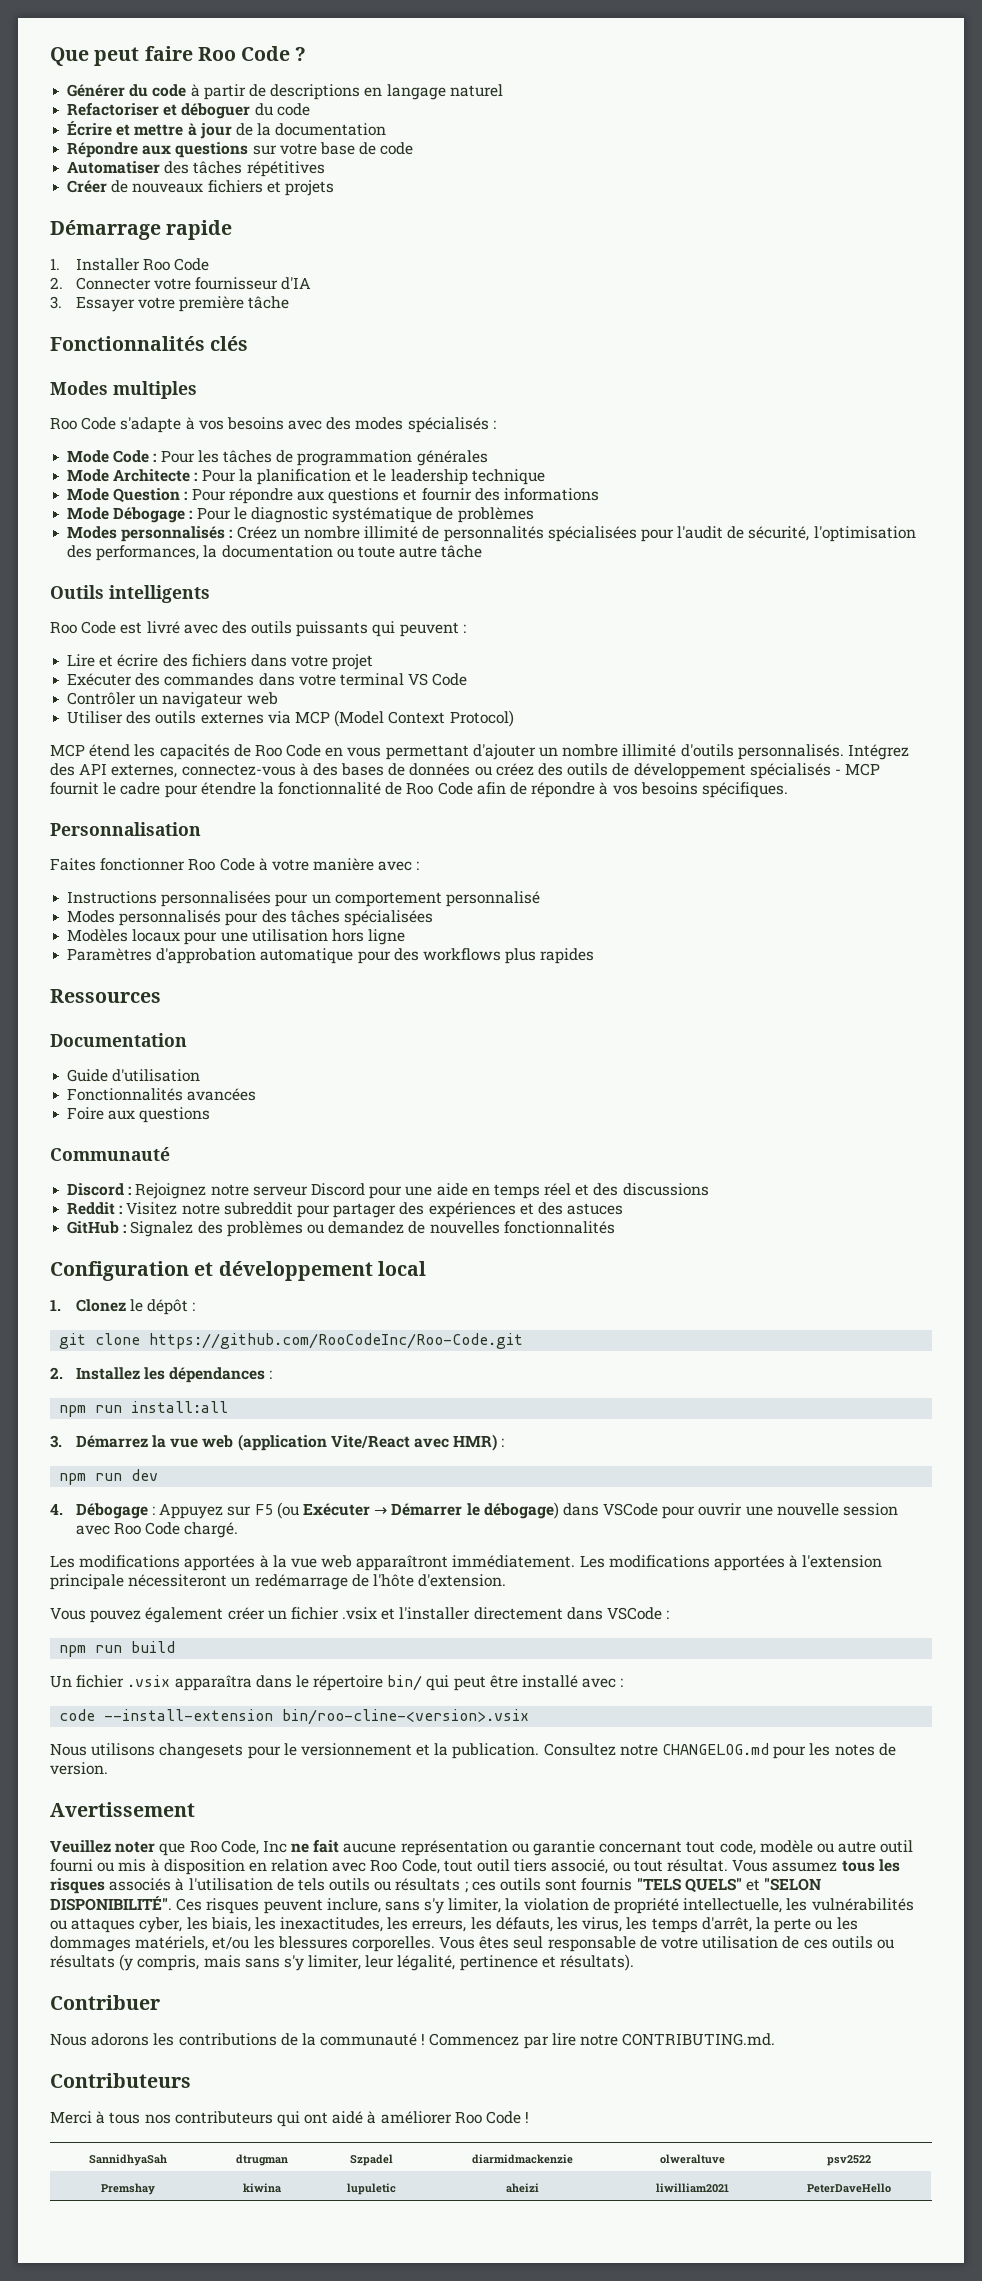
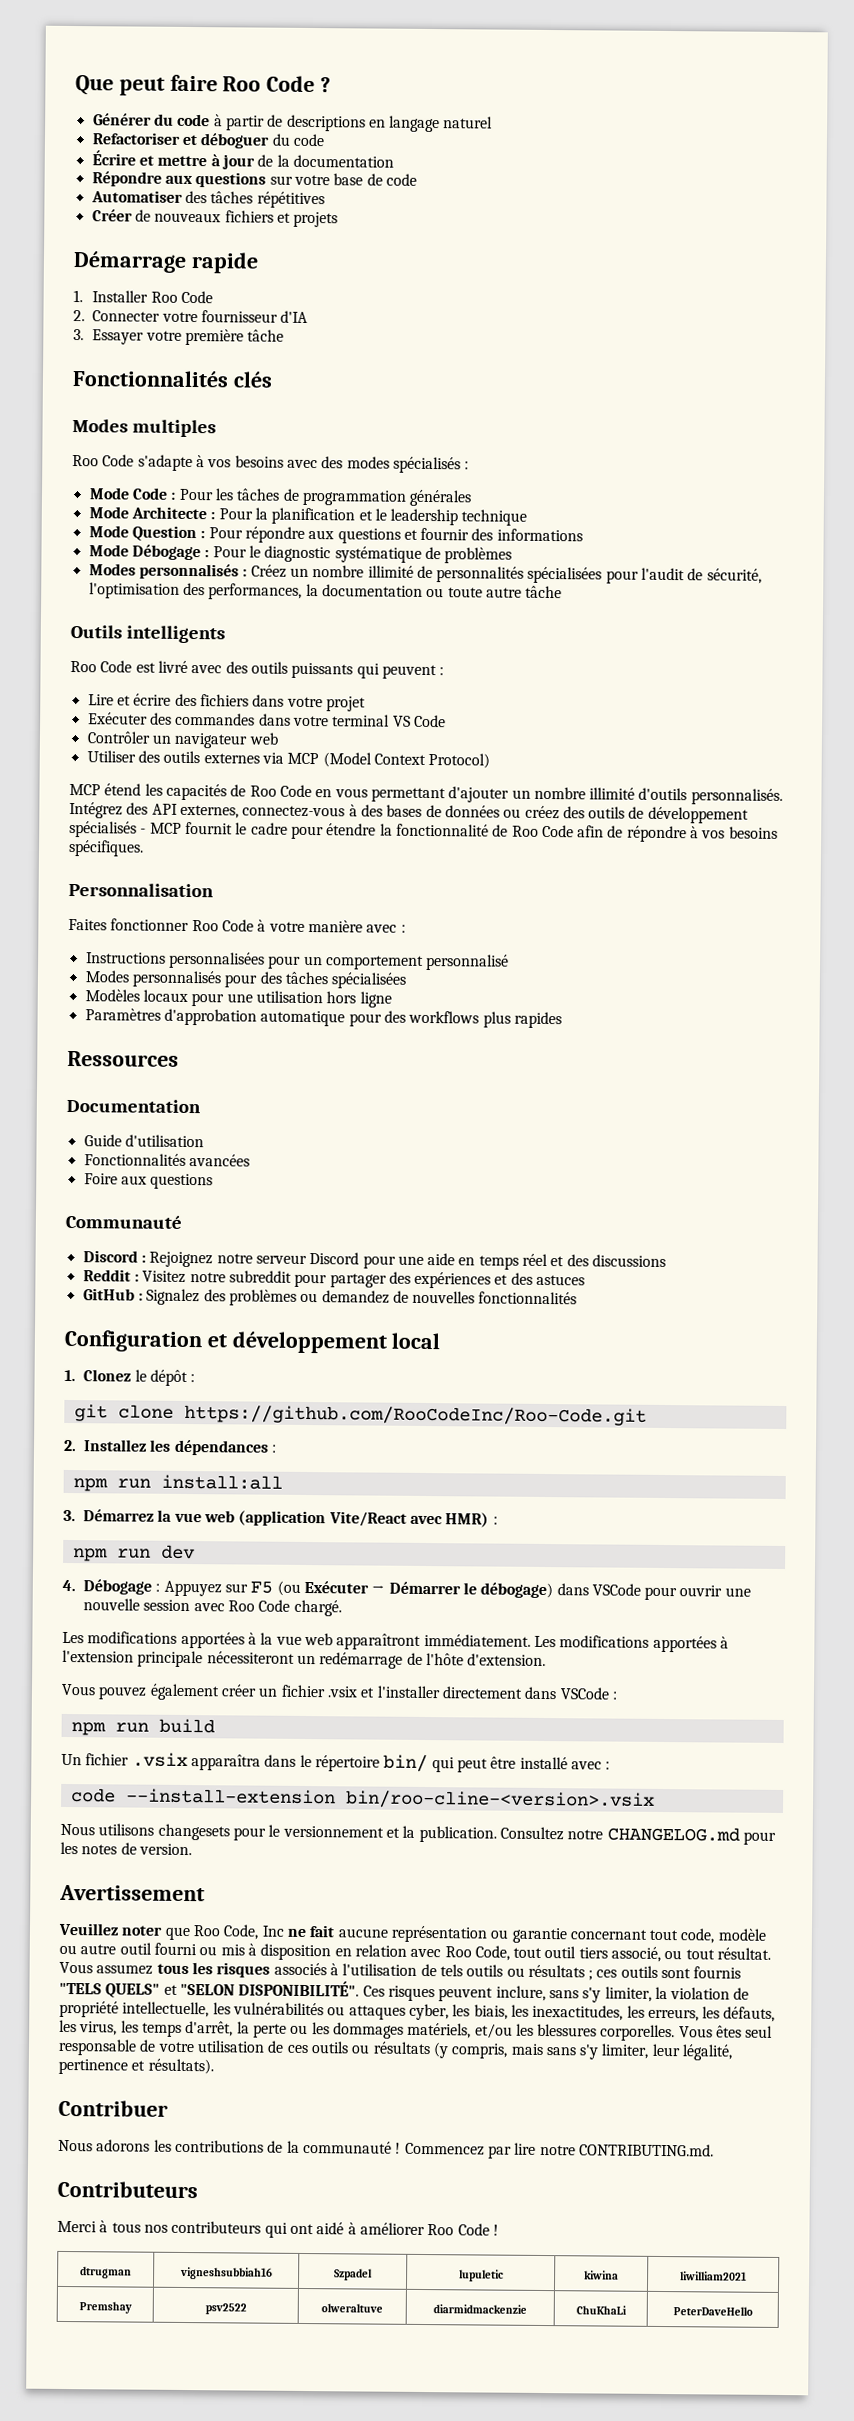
- SannidhyaSah | dtrugman | Szpadel | diarmidmackenzie | olweraltuve | psv2522
- Premshay | kiwina | lupuletic | aheizi | liwilliam2021 | PeterDaveHello
+ dtrugman | vigneshsubbiah16 | Szpadel | lupuletic | kiwina | liwilliam2021
+ Premshay | psv2522 | olweraltuve | diarmidmackenzie | ChuKhaLi | PeterDaveHello

